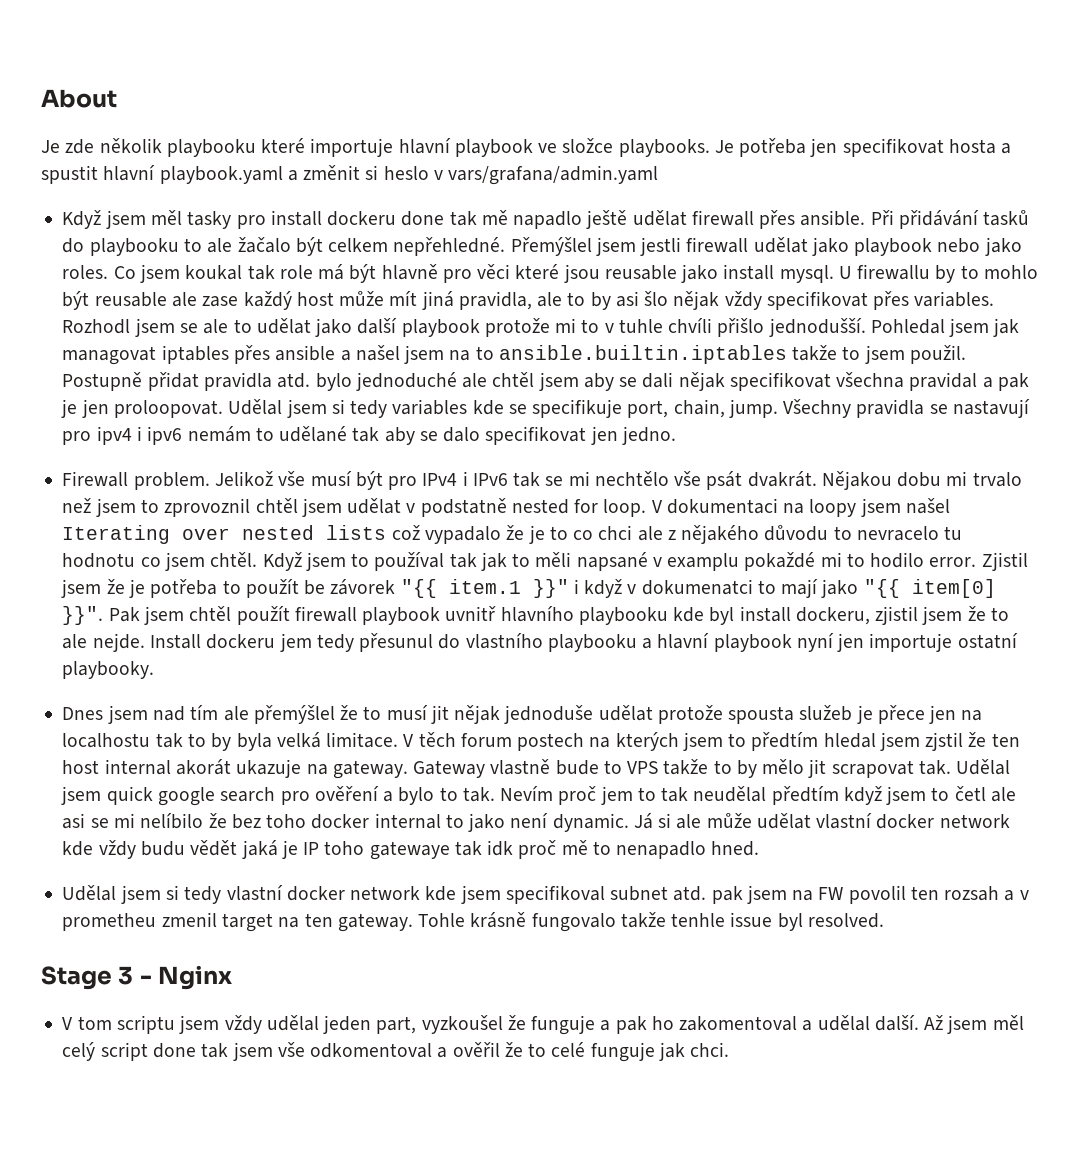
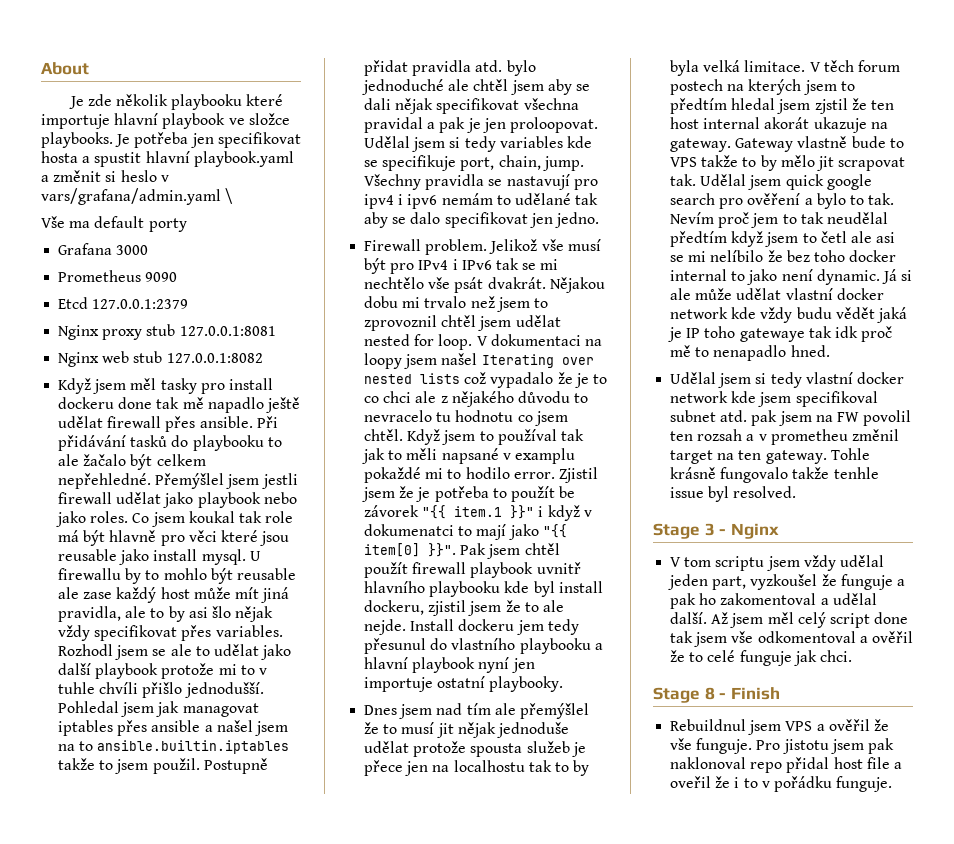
- Je potřeba jen specifikovat hosta a spustit hlavní playbook.yaml a změnit si heslo v vars/grafana/admin.yaml
+ Je potřeba jen specifikovat hosta a spustit hlavní playbook.yaml a změnit si heslo v vars/grafana/admin.yaml \
+ Vše ma default porty
+ Grafana 3000
+ Prometheus 9090
+ Etcd 127.0.0.1:2379
+ Nginx proxy stub 127.0.0.1:8081
+ Nginx web stub 127.0.0.1:8082
- Nějakou dobu mi trvalo než jsem to zprovoznil chtěl jsem udělat v podstatně nested for loop.
+ Nějakou dobu mi trvalo než jsem to zprovoznil chtěl jsem udělat nested for loop.
- Udělal jsem si tedy vlastní docker network kde jsem specifikoval subnet atd. pak jsem na FW povolil ten rozsah a v prometheu zmenil target na ten gateway.
+ Udělal jsem si tedy vlastní docker network kde jsem specifikoval subnet atd. pak jsem na FW povolil ten rozsah a v prometheu změnil target na ten gateway.
+ Stage 8 - Finish
+ Rebuildnul jsem VPS a ověřil že vše funguje. Pro jistotu jsem pak naklonoval repo přidal host file a oveřil že i to v pořádku funguje.

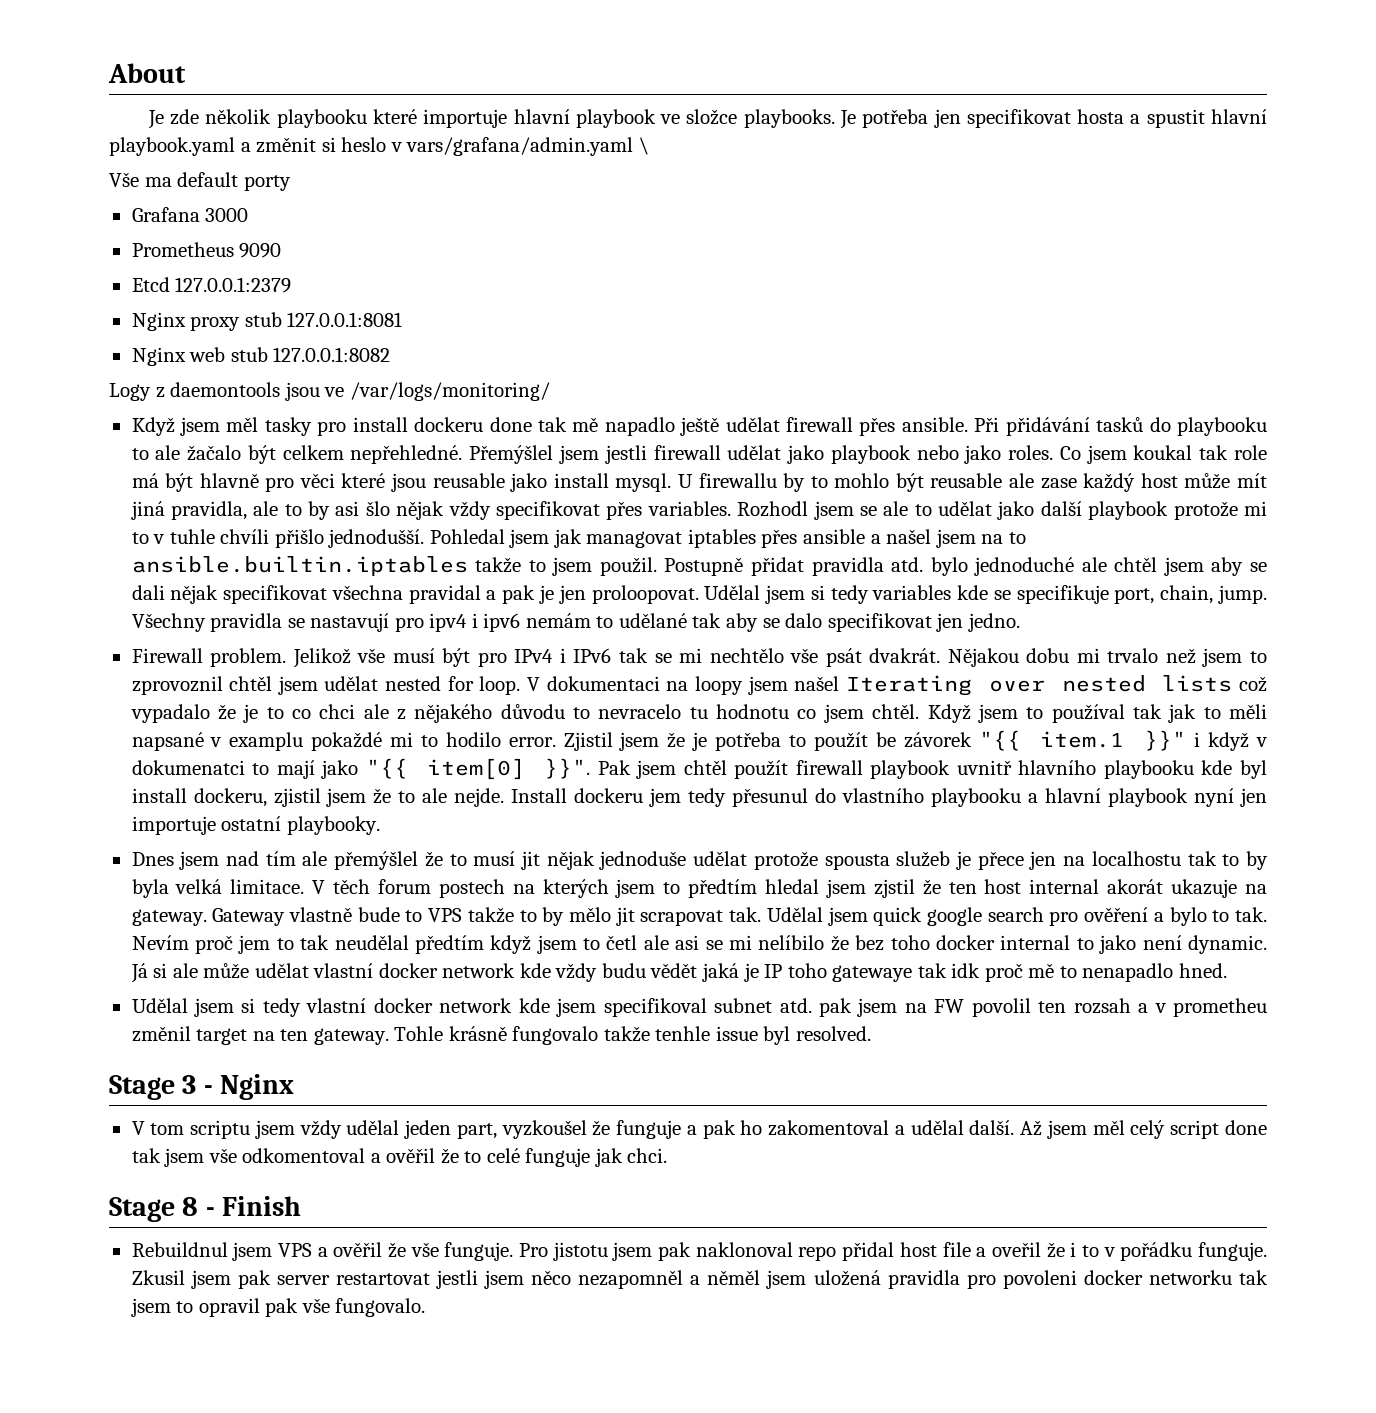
+ Logy z daemontools jsou ve /var/logs/monitoring/
+ Zkusil jsem pak server restartovat jestli jsem něco nezapomněl a něměl jsem uložená pravidla pro povoleni docker networku tak jsem to opravil pak vše fungovalo.

